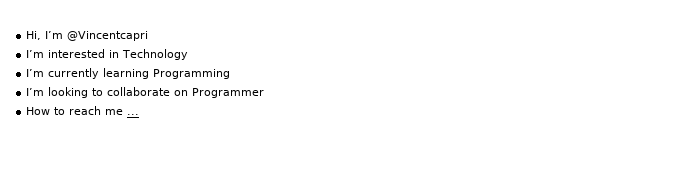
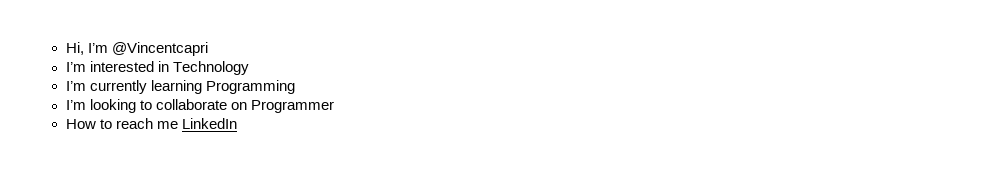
- How to reach me ...
+ How to reach me LinkedIn

